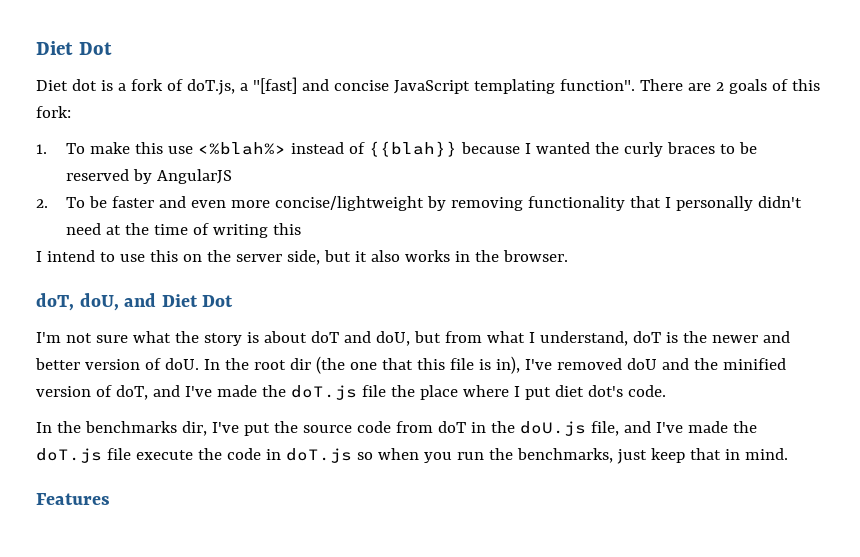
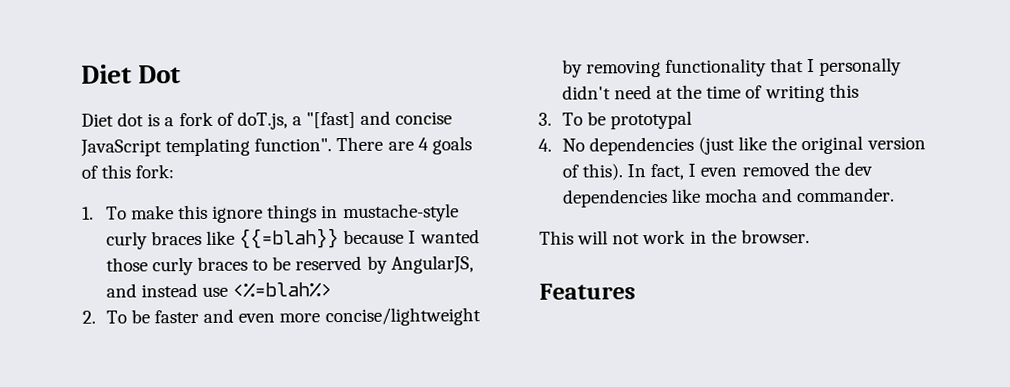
- There are 2 goals of this fork:
+ There are 4 goals of this fork:
- 1. To make this use <%blah%> instead of {{blah}} because I wanted the curly braces to be reserved by AngularJS
+ 1. To make this ignore things in mustache-style curly braces like {{=blah}} because I wanted those curly braces to be reserved by AngularJS, and instead use <%=blah%>
- I intend to use this on the server side, but it also works in the browser.
- doT, doU, and Diet Dot
- I'm not sure what the story is about doT and doU, but from what I understand, doT is the newer and better version of doU. In the root dir (the one that this file is in), I've removed doU and the minified version of doT, and I've made the doT.js file the place where I put diet dot's code.
- In the benchmarks dir, I've put the source code from doT in the doU.js file, and I've made the doT.js file execute the code in doT.js so when you run the benchmarks, just keep that in mind.
+ 3. To be prototypal
+ 4. No dependencies (just like the original version of this). In fact, I even removed the dev dependencies like mocha and commander.
+ This will not work in the browser.

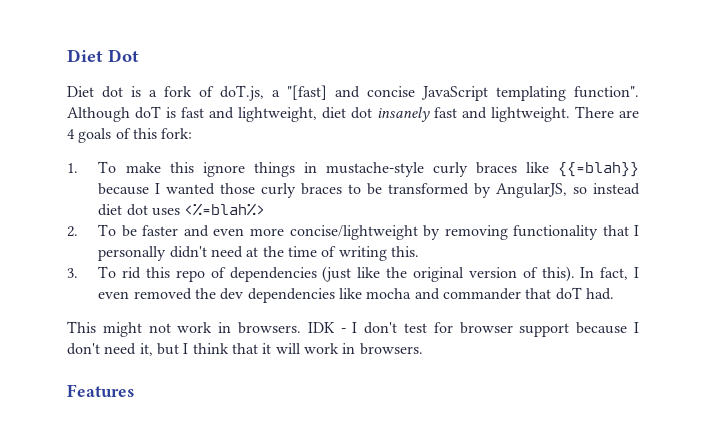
+ Although doT is fast and lightweight, diet dot insanely fast and lightweight.
- 1. To make this ignore things in mustache-style curly braces like {{=blah}} because I wanted those curly braces to be reserved by AngularJS, and instead use <%=blah%>
+ 1. To make this ignore things in mustache-style curly braces like {{=blah}} because I wanted those curly braces to be transformed by AngularJS, so instead diet dot uses <%=blah%>
- 2. To be faster and even more concise/lightweight by removing functionality that I personally didn't need at the time of writing this
+ 2. To be faster and even more concise/lightweight by removing functionality that I personally didn't need at the time of writing this.
- 3. To be prototypal
- 4. No dependencies (just like the original version of this).
+ 3. To rid this repo of dependencies (just like the original version of this).
- In fact, I even removed the dev dependencies like mocha and commander.
+ In fact, I even removed the dev dependencies like mocha and commander that doT had.
- This will not work in the browser.
+ This might not work in browsers. IDK - I don't test for browser support because I don't need it, but I think that it will work in browsers.

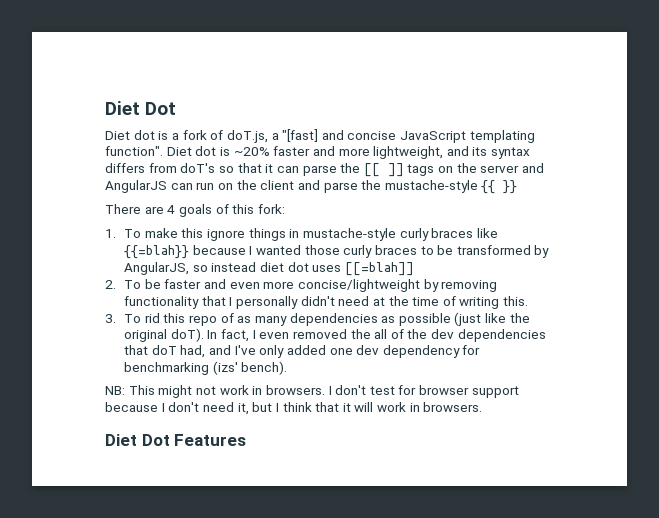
- Although doT is fast and lightweight, diet dot insanely fast and lightweight. There are 4 goals of this fork:
+ Diet dot is ~20% faster and more lightweight, and its syntax differs from doT's so that it can parse the [[ ]] tags on the server and AngularJS can run on the client and parse the mustache-style {{ }}
+ There are 4 goals of this fork:
- 1. To make this ignore things in mustache-style curly braces like {{=blah}} because I wanted those curly braces to be transformed by AngularJS, so instead diet dot uses <%=blah%>
+ 1. To make this ignore things in mustache-style curly braces like {{=blah}} because I wanted those curly braces to be transformed by AngularJS, so instead diet dot uses [[=blah]]
- 3. To rid this repo of dependencies (just like the original version of this).
+ 3. To rid this repo of as many dependencies as possible (just like the original doT).
- In fact, I even removed the dev dependencies like mocha and commander that doT had.
- This might not work in browsers.
+ In fact, I even removed the all of the dev dependencies that doT had, and I've only added one dev dependency for benchmarking (izs' bench).
+ NB: This might not work in browsers.
- IDK - I don't test for browser support because I don't need it, but I think that it will work in browsers.
+ I don't test for browser support because I don't need it, but I think that it will work in browsers.
- Features
+ Diet Dot Features

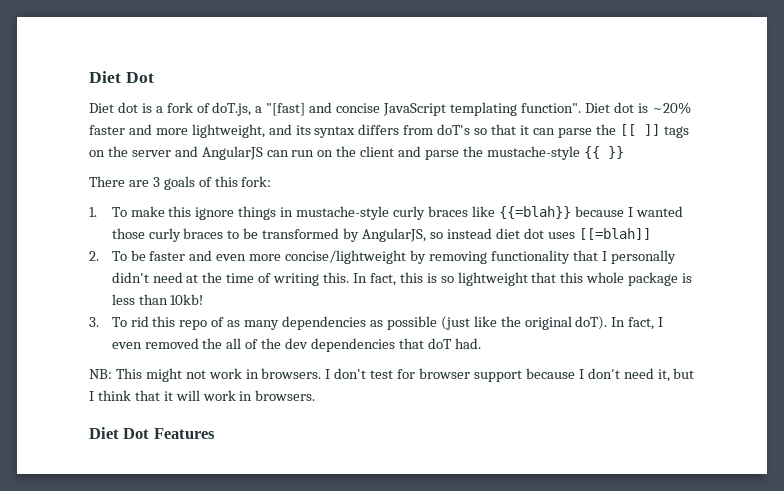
- There are 4 goals of this fork:
+ There are 3 goals of this fork:
+ In fact, this is so lightweight that this whole package is less than 10kb!
- In fact, I even removed the all of the dev dependencies that doT had, and I've only added one dev dependency for benchmarking (izs' bench).
+ In fact, I even removed the all of the dev dependencies that doT had.

